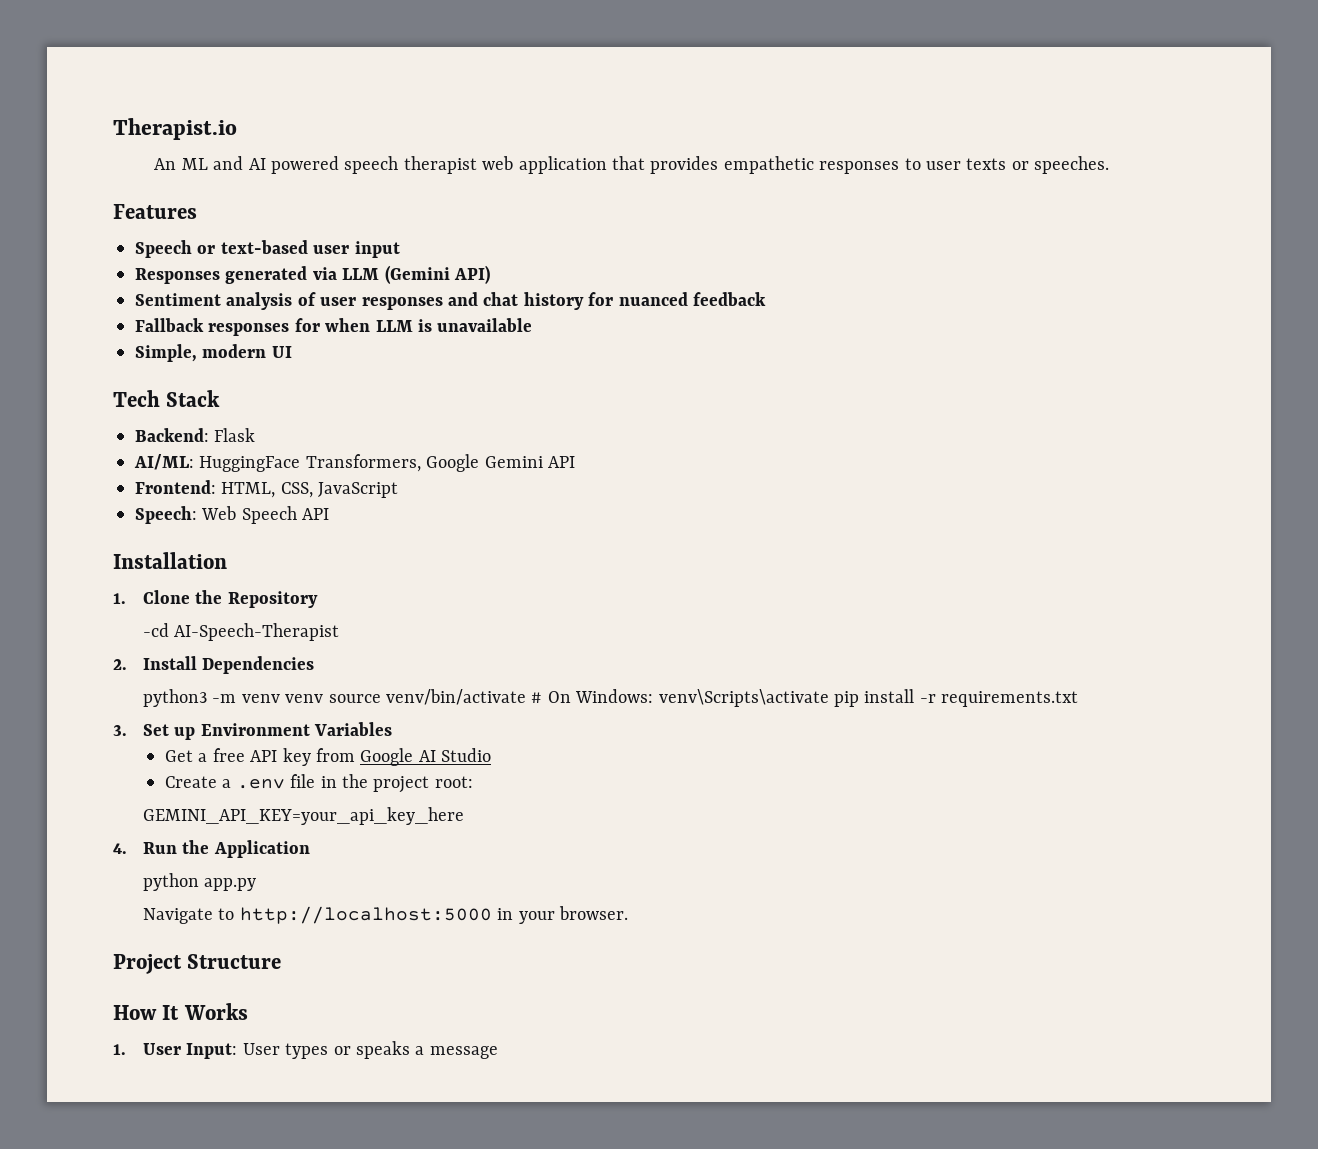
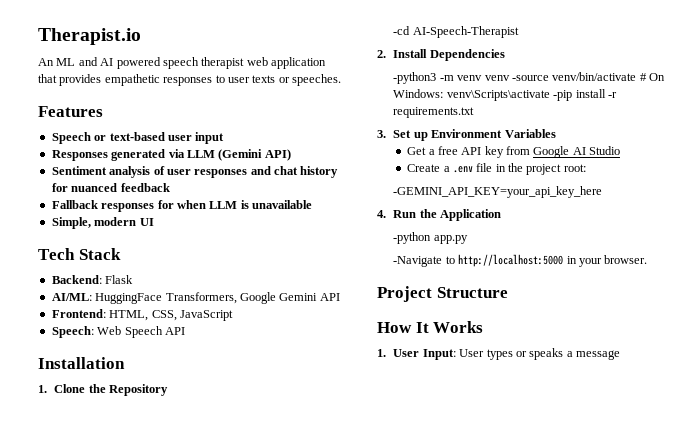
- python3 -m venv venv source venv/bin/activate # On Windows: venv\Scripts\activate pip install -r requirements.txt
+ -python3 -m venv venv -source venv/bin/activate # On Windows: venv\Scripts\activate -pip install -r requirements.txt
- GEMINI_API_KEY=your_api_key_here
+ -GEMINI_API_KEY=your_api_key_here
- python app.py
+ -python app.py
- Navigate to http://localhost:5000 in your browser.
+ -Navigate to http://localhost:5000 in your browser.

